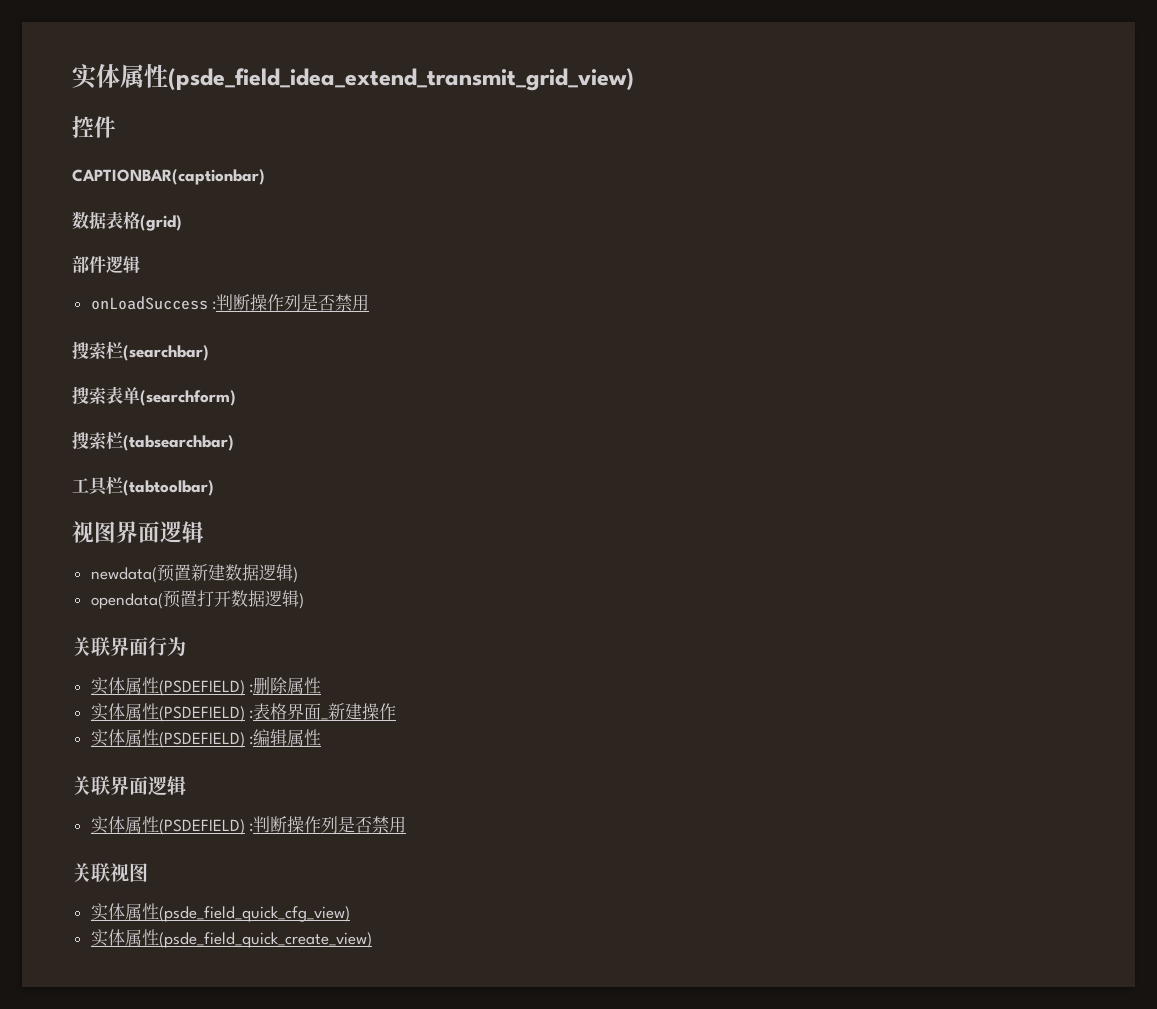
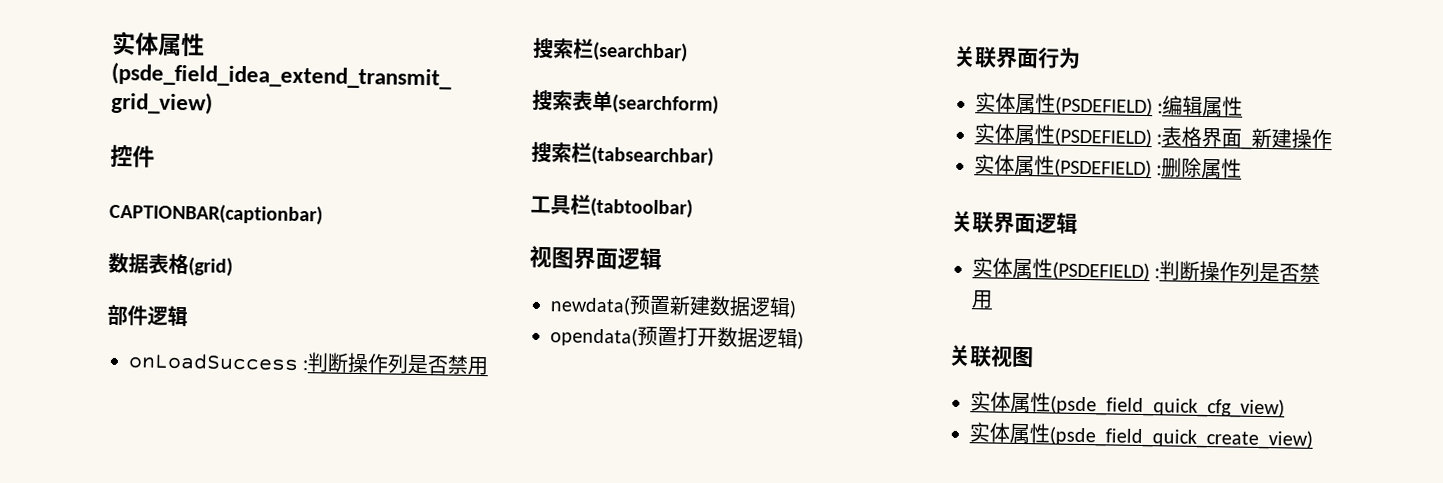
- 实体属性(PSDEFIELD) :删除属性
+ 实体属性(PSDEFIELD) :编辑属性
- 实体属性(PSDEFIELD) :编辑属性
+ 实体属性(PSDEFIELD) :删除属性

